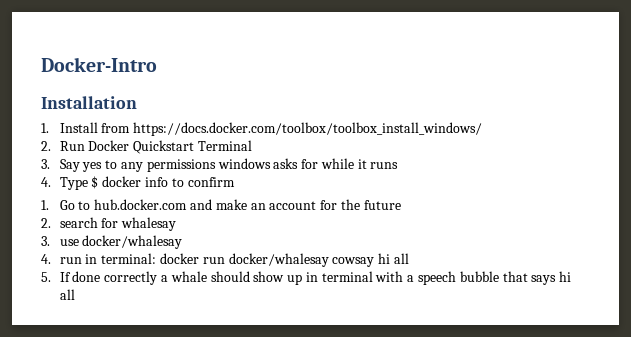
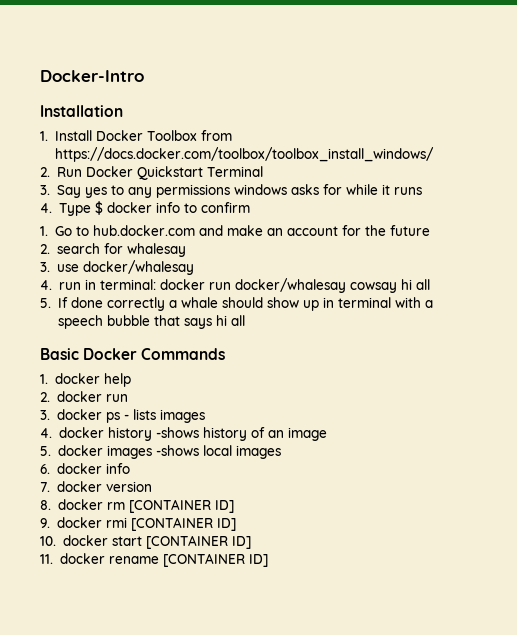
- 1. Install from https://docs.docker.com/toolbox/toolbox_install_windows/
+ 1. Install Docker Toolbox from https://docs.docker.com/toolbox/toolbox_install_windows/
+ Basic Docker Commands
+ 1. docker help
+ 2. docker run
+ 3. docker ps - lists images
+ 4. docker history -shows history of an image
+ 5. docker images -shows local images
+ 6. docker info
+ 7. docker version
+ 8. docker rm [CONTAINER ID]
+ 9. docker rmi [CONTAINER ID]
+ 10. docker start [CONTAINER ID]
+ 11. docker rename [CONTAINER ID]

